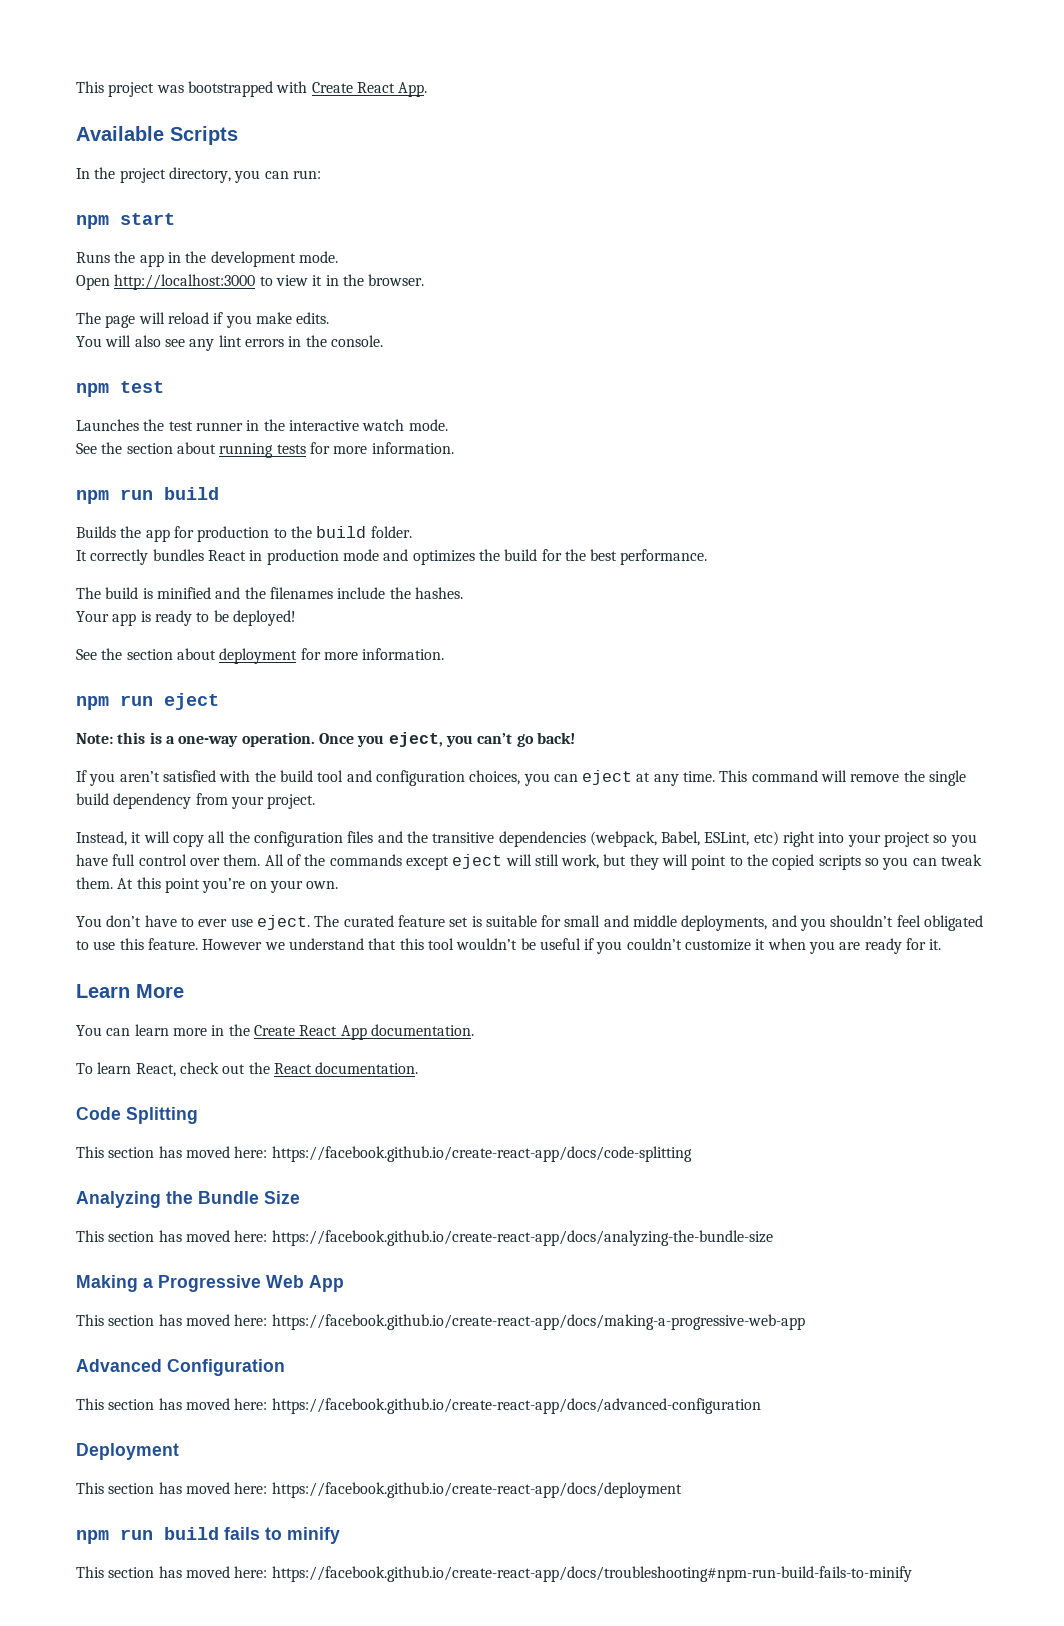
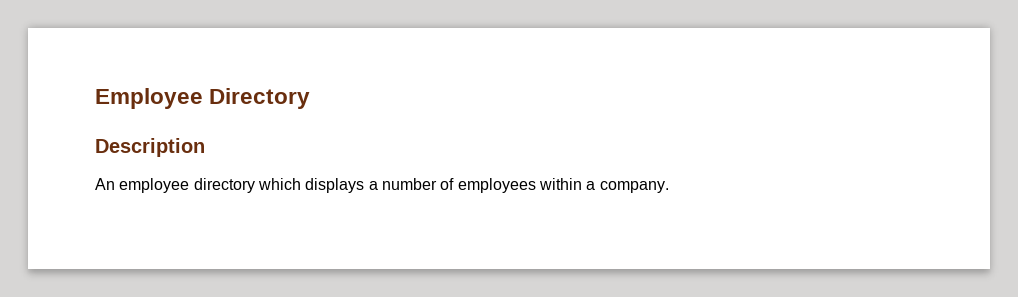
- This project was bootstrapped with Create React App.
- Available Scripts
- In the project directory, you can run:
- npm start
- Runs the app in the development mode.
- Open http://localhost:3000 to view it in the browser.
- The page will reload if you make edits.
- You will also see any lint errors in the console.
- npm test
- Launches the test runner in the interactive watch mode.
- See the section about running tests for more information.
- npm run build
- Builds the app for production to the build folder.
- It correctly bundles React in production mode and optimizes the build for the best performance.
- The build is minified and the filenames include the hashes.
- Your app is ready to be deployed!
- See the section about deployment for more information.
- npm run eject
- Note: this is a one-way operation. Once you eject, you can’t go back!
- If you aren’t satisfied with the build tool and configuration choices, you can eject at any time. This command will remove the single build dependency from your project.
- Instead, it will copy all the configuration files and the transitive dependencies (webpack, Babel, ESLint, etc) right into your project so you have full control over them. All of the commands except eject will still work, but they will point to the copied scripts so you can tweak them. At this point you’re on your own.
- You don’t have to ever use eject. The curated feature set is suitable for small and middle deployments, and you shouldn’t feel obligated to use this feature. However we understand that this tool wouldn’t be useful if you couldn’t customize it when you are ready for it.
- Learn More
- You can learn more in the Create React App documentation.
- To learn React, check out the React documentation.
- Code Splitting
- This section has moved here: https://facebook.github.io/create-react-app/docs/code-splitting
- Analyzing the Bundle Size
- This section has moved here: https://facebook.github.io/create-react-app/docs/analyzing-the-bundle-size
- Making a Progressive Web App
- This section has moved here: https://facebook.github.io/create-react-app/docs/making-a-progressive-web-app
- Advanced Configuration
- This section has moved here: https://facebook.github.io/create-react-app/docs/advanced-configuration
- Deployment
- This section has moved here: https://facebook.github.io/create-react-app/docs/deployment
- npm run build fails to minify
- This section has moved here: https://facebook.github.io/create-react-app/docs/troubleshooting#npm-run-build-fails-to-minify
+ Employee Directory
+ Description
+ An employee directory which displays a number of employees within a company.

